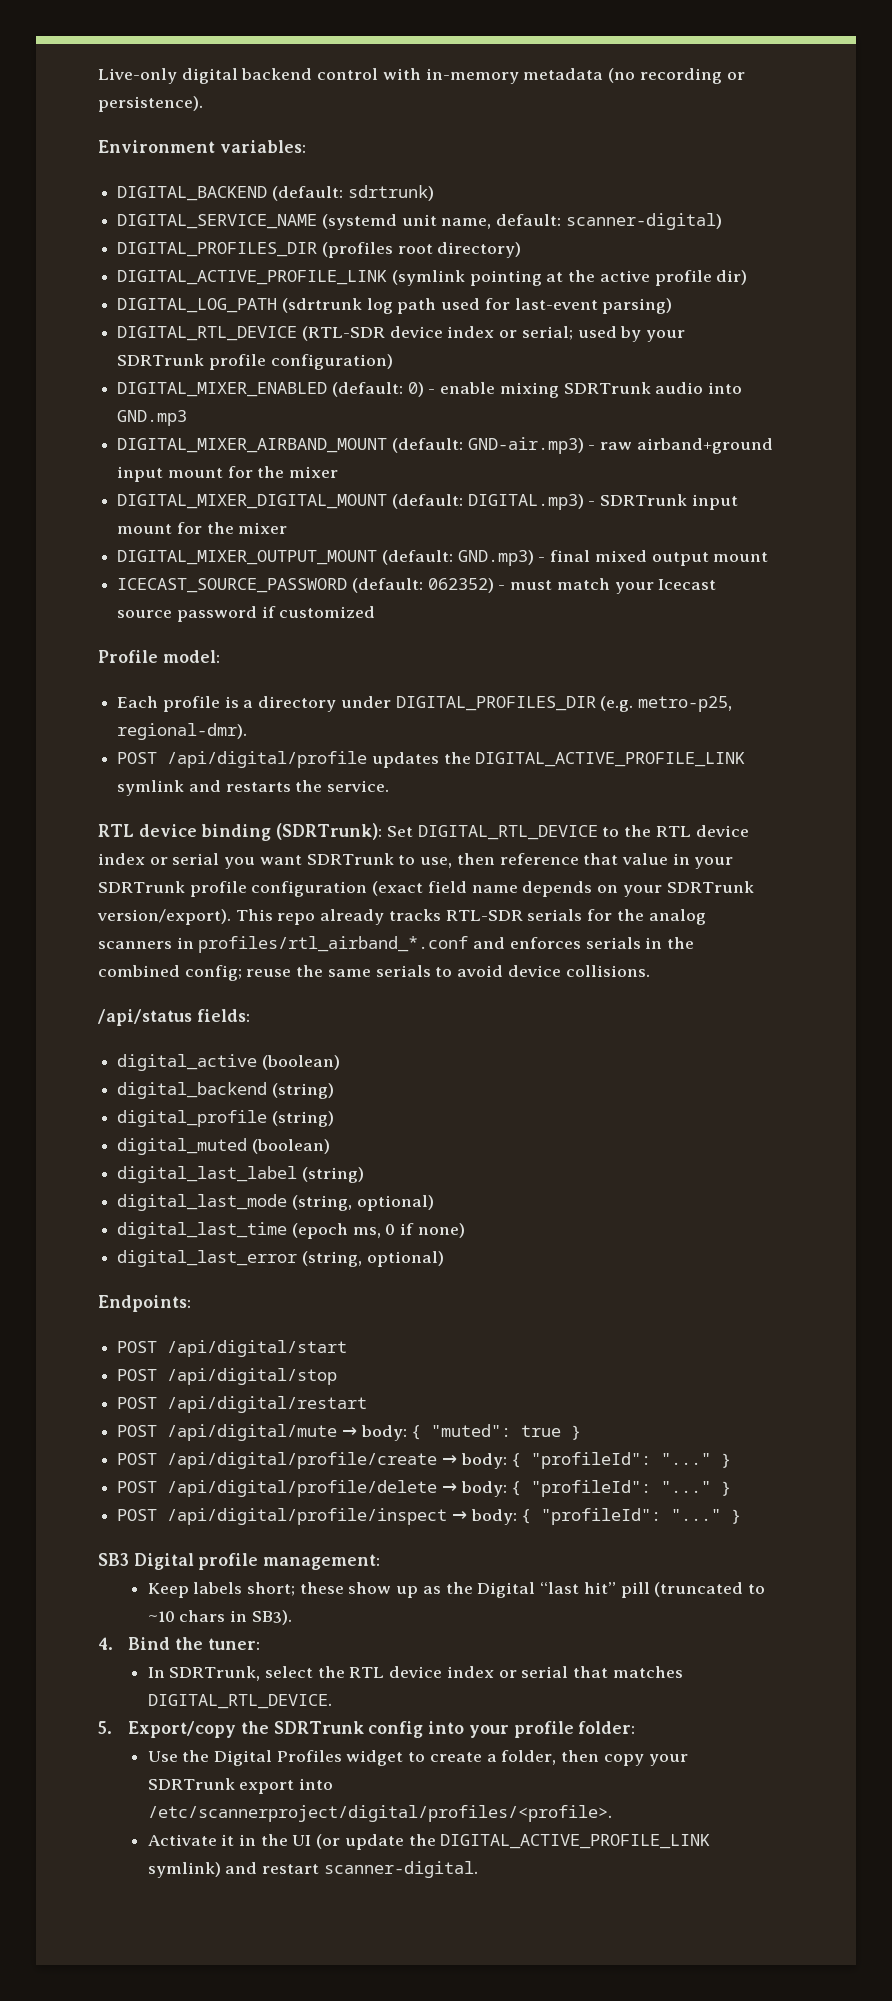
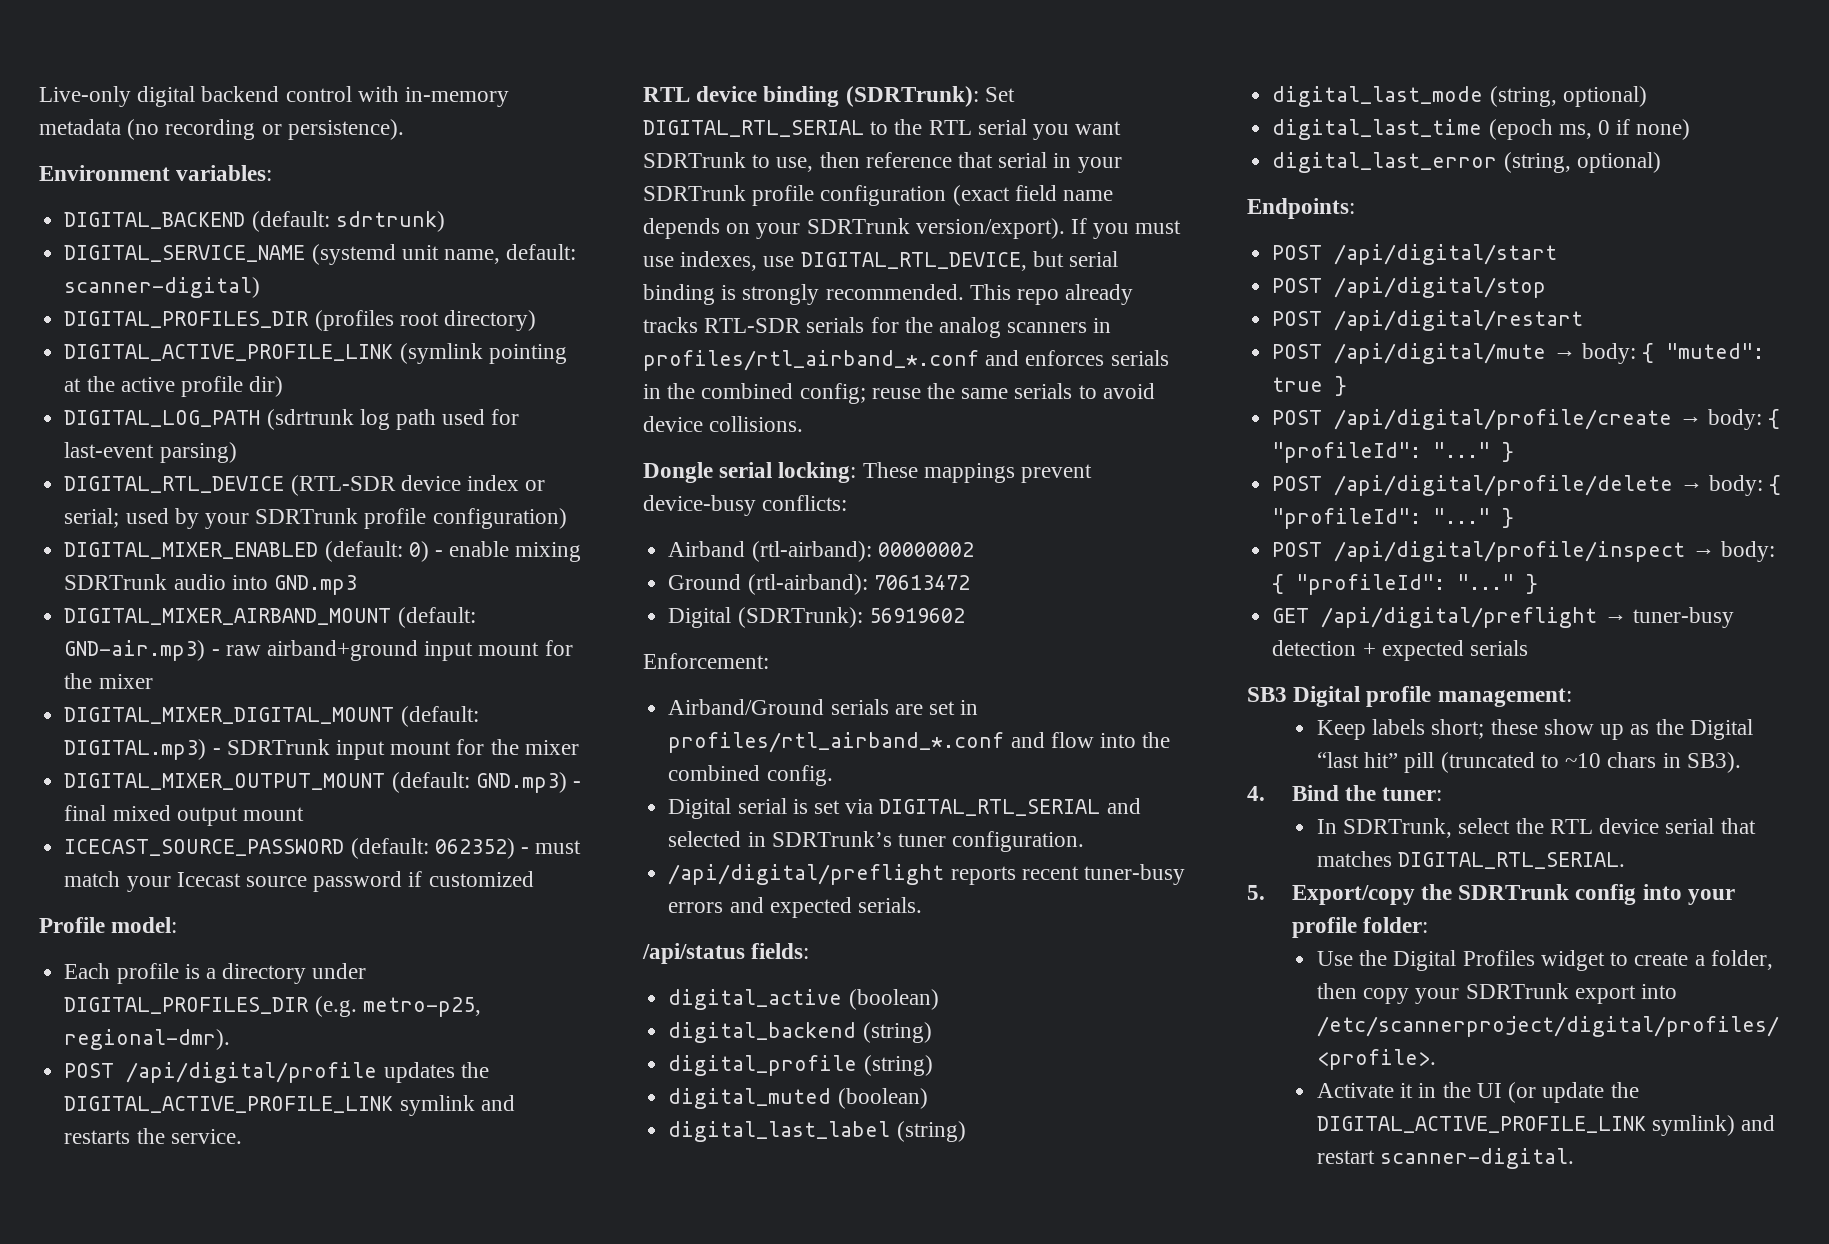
- RTL device binding (SDRTrunk): Set DIGITAL_RTL_DEVICE to the RTL device index or serial you want SDRTrunk to use, then reference that value in your SDRTrunk profile configuration (exact field name depends on your SDRTrunk version/export).
+ RTL device binding (SDRTrunk): Set DIGITAL_RTL_SERIAL to the RTL serial you want SDRTrunk to use, then reference that serial in your SDRTrunk profile configuration (exact field name depends on your SDRTrunk version/export).
+ If you must use indexes, use DIGITAL_RTL_DEVICE, but serial binding is strongly recommended.
+ Dongle serial locking: These mappings prevent device-busy conflicts:
+ Airband (rtl-airband): 00000002
+ Ground (rtl-airband): 70613472
+ Digital (SDRTrunk): 56919602
+ Enforcement:
+ Airband/Ground serials are set in profiles/rtl_airband_*.conf and flow into the combined config.
+ Digital serial is set via DIGITAL_RTL_SERIAL and selected in SDRTrunk’s tuner configuration.
+ /api/digital/preflight reports recent tuner-busy errors and expected serials.
+ GET /api/digital/preflight → tuner-busy detection + expected serials
- In SDRTrunk, select the RTL device index or serial that matches DIGITAL_RTL_DEVICE.
+ In SDRTrunk, select the RTL device serial that matches DIGITAL_RTL_SERIAL.

